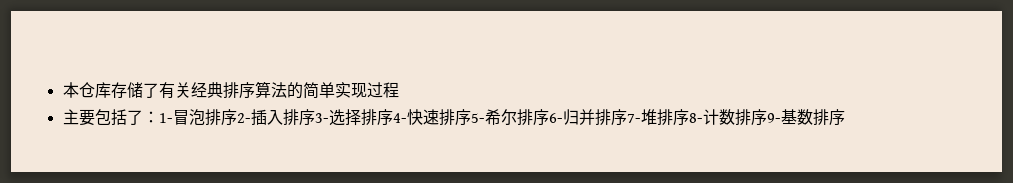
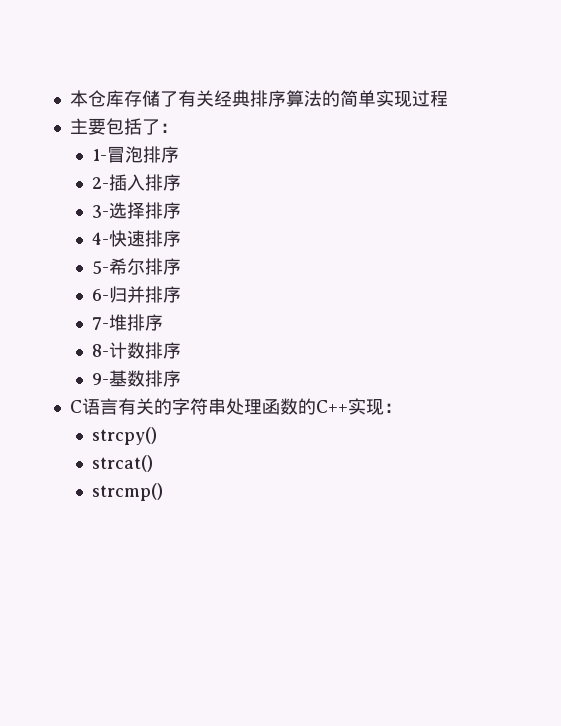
- 主要包括了：1-冒泡排序2-插入排序3-选择排序4-快速排序5-希尔排序6-归并排序7-堆排序8-计数排序9-基数排序
+ 主要包括了：
+ 1-冒泡排序
+ 2-插入排序
+ 3-选择排序
+ 4-快速排序
+ 5-希尔排序
+ 6-归并排序
+ 7-堆排序
+ 8-计数排序
+ 9-基数排序
+ C语言有关的字符串处理函数的C++实现：
+ strcpy()
+ strcat()
+ strcmp()

